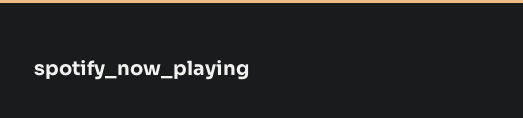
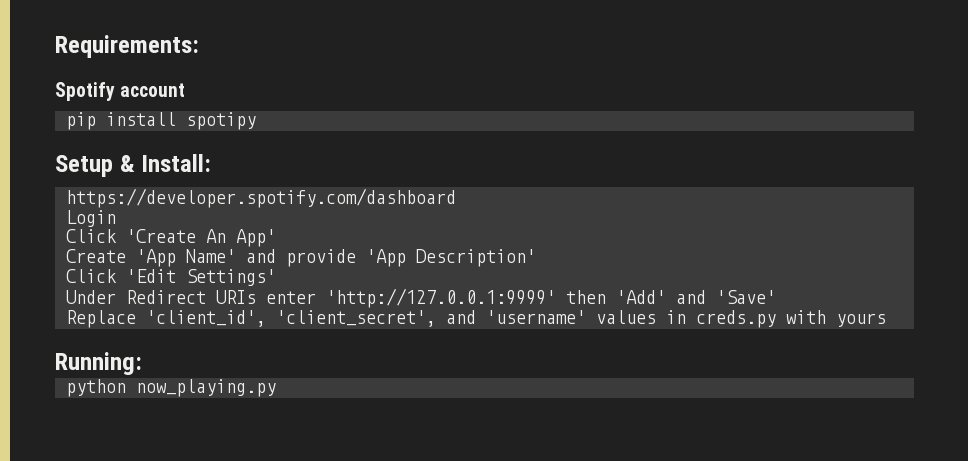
- spotify_now_playing
+ Requirements:
+ Spotify account
+ pip install spotipy
+ Setup & Install:
+ https://developer.spotify.com/dashboard
+ Login
+ Click 'Create An App'
+ Create 'App Name' and provide 'App Description'
+ Click 'Edit Settings'
+ Under Redirect URIs enter 'http://127.0.0.1:9999' then 'Add' and 'Save'
+ Replace 'client_id', 'client_secret', and 'username' values in creds.py with yours
+ Running:
+ python now_playing.py

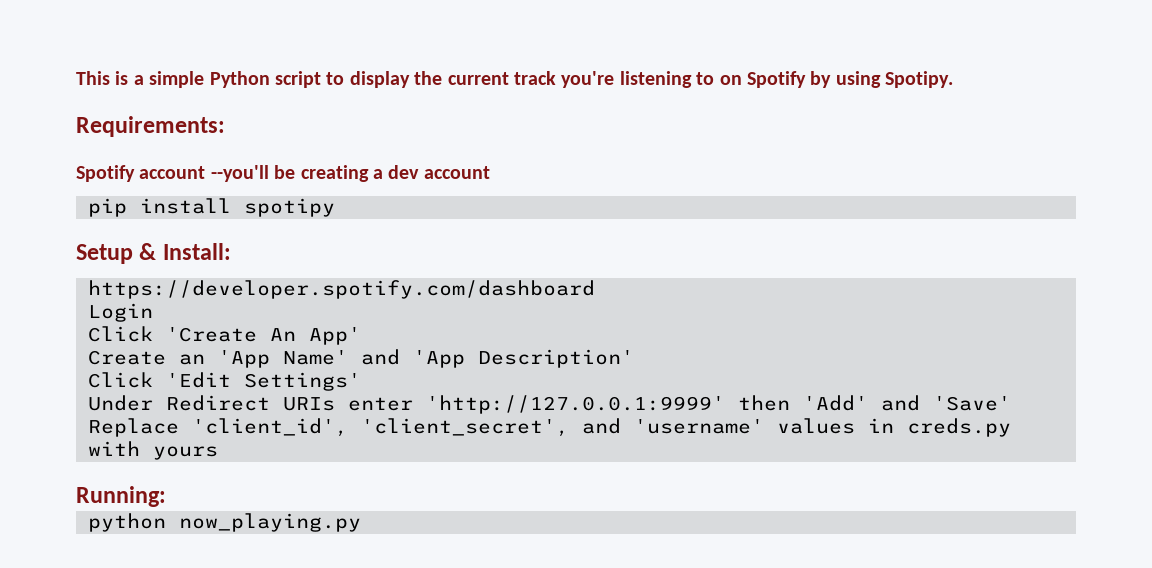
+ This is a simple Python script to display the current track you're listening to on Spotify by using Spotipy.
  Requirements:
- Spotify account
+ Spotify account --you'll be creating a dev account
- Create 'App Name' and provide 'App Description'
+ Create an 'App Name' and 'App Description'

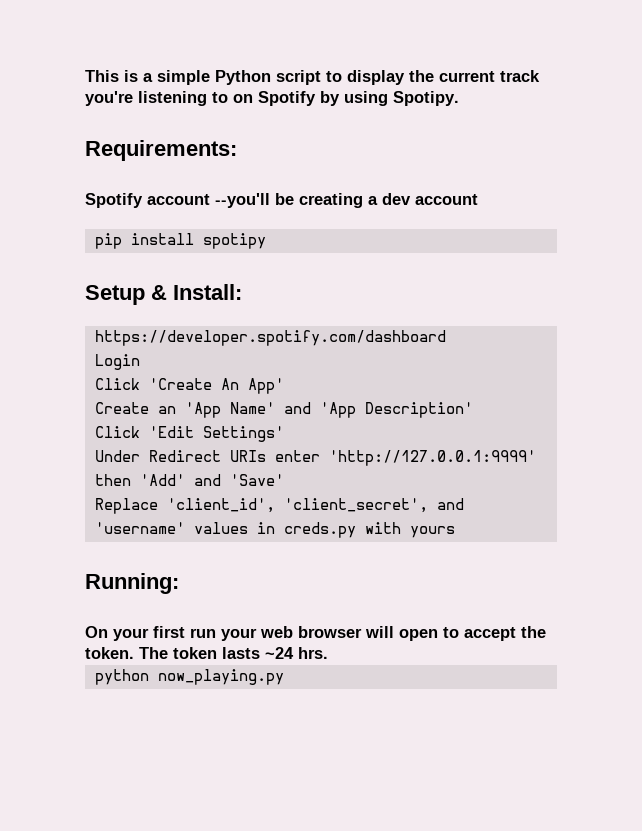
+ On your first run your web browser will open to accept the token. The token lasts ~24 hrs.

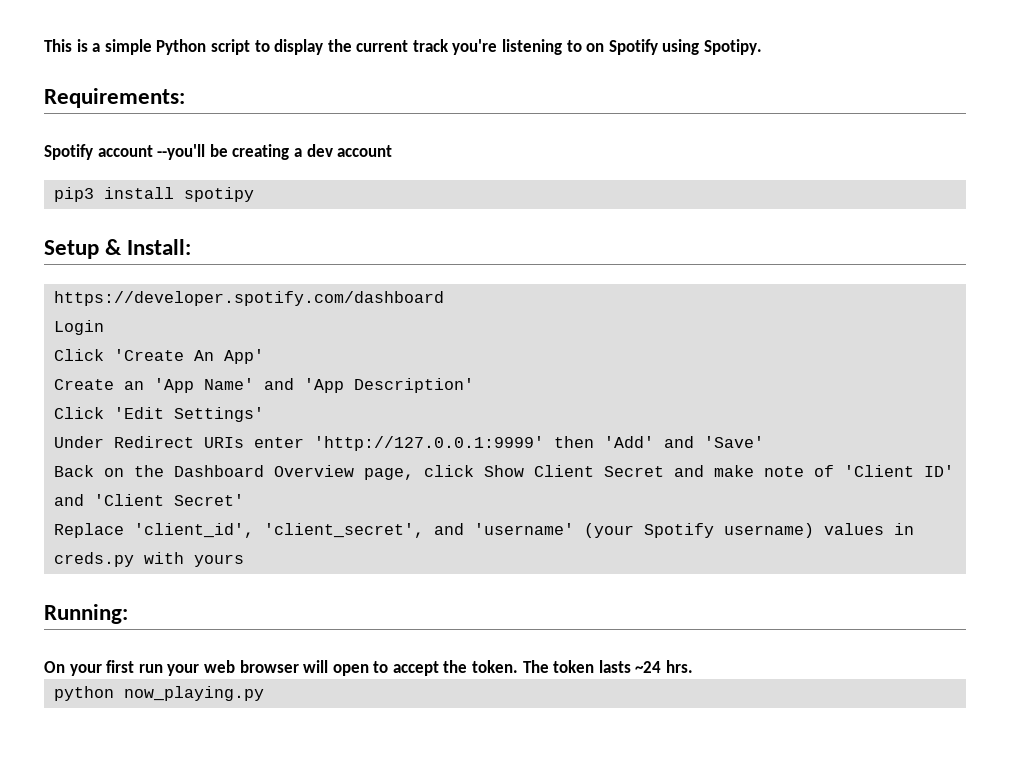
- This is a simple Python script to display the current track you're listening to on Spotify by using Spotipy.
+ This is a simple Python script to display the current track you're listening to on Spotify using Spotipy.
- pip install spotipy
+ pip3 install spotipy
+ Back on the Dashboard Overview page, click Show Client Secret and make note of 'Client ID' and 'Client Secret'
- Replace 'client_id', 'client_secret', and 'username' values in creds.py with yours
+ Replace 'client_id', 'client_secret', and 'username' (your Spotify username) values in creds.py with yours

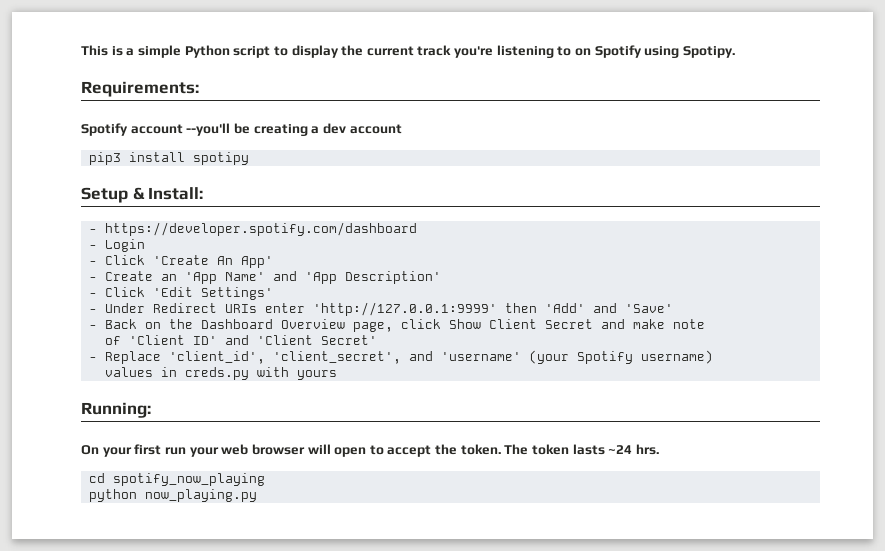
- https://developer.spotify.com/dashboard
+ - https://developer.spotify.com/dashboard
- Login
+ - Login
- Click 'Create An App'
+ - Click 'Create An App'
- Create an 'App Name' and 'App Description'
+ - Create an 'App Name' and 'App Description'
- Click 'Edit Settings'
+ - Click 'Edit Settings'
- Under Redirect URIs enter 'http://127.0.0.1:9999' then 'Add' and 'Save'
+ - Under Redirect URIs enter 'http://127.0.0.1:9999' then 'Add' and 'Save'
- Back on the Dashboard Overview page, click Show Client Secret and make note of 'Client ID' and 'Client Secret'
+ - Back on the Dashboard Overview page, click Show Client Secret and make note
+ of 'Client ID' and 'Client Secret'
- Replace 'client_id', 'client_secret', and 'username' (your Spotify username) values in creds.py with yours
+ - Replace 'client_id', 'client_secret', and 'username' (your Spotify username)
+ values in creds.py with yours
+ cd spotify_now_playing

